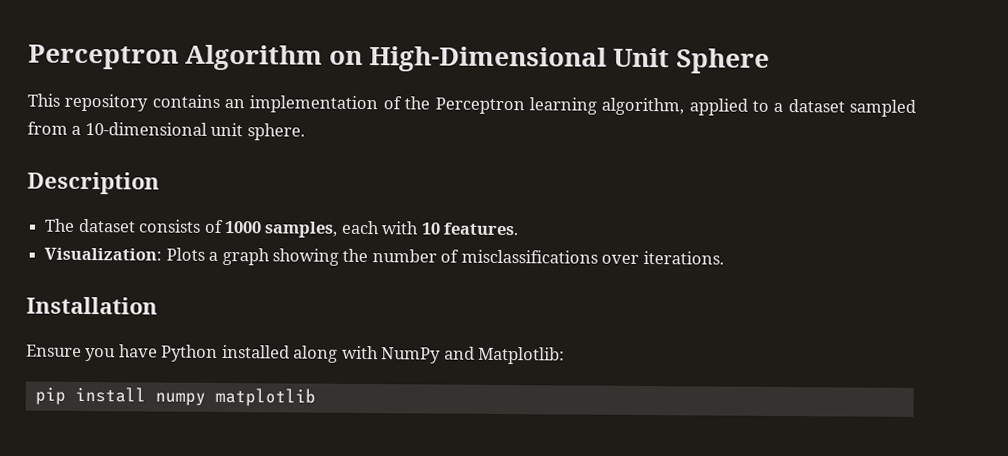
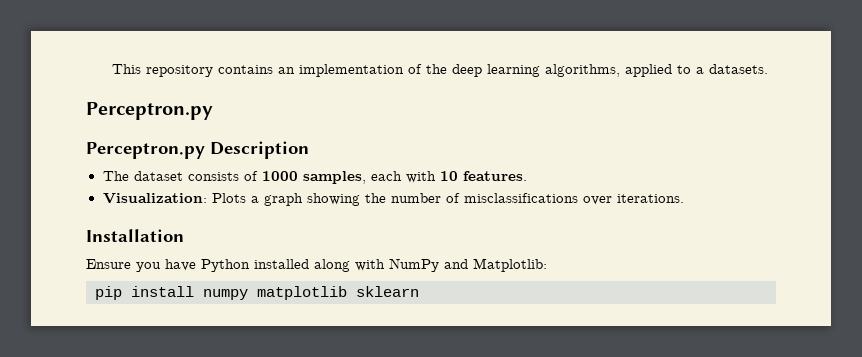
- Perceptron Algorithm on High-Dimensional Unit Sphere
- This repository contains an implementation of the Perceptron learning algorithm, applied to a dataset sampled from a 10-dimensional unit sphere.
- Description
+ This repository contains an implementation of the deep learning algorithms, applied to a datasets.
+ Perceptron.py
+ Perceptron.py Description
- pip install numpy matplotlib
+ pip install numpy matplotlib sklearn

